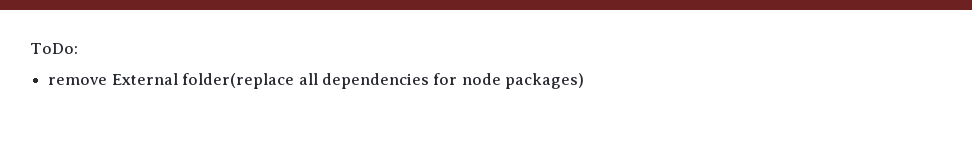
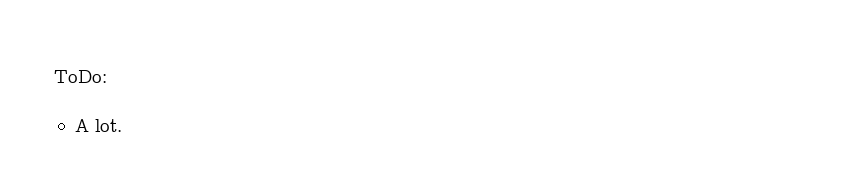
- remove External folder(replace all dependencies for node packages)
+ A lot.

